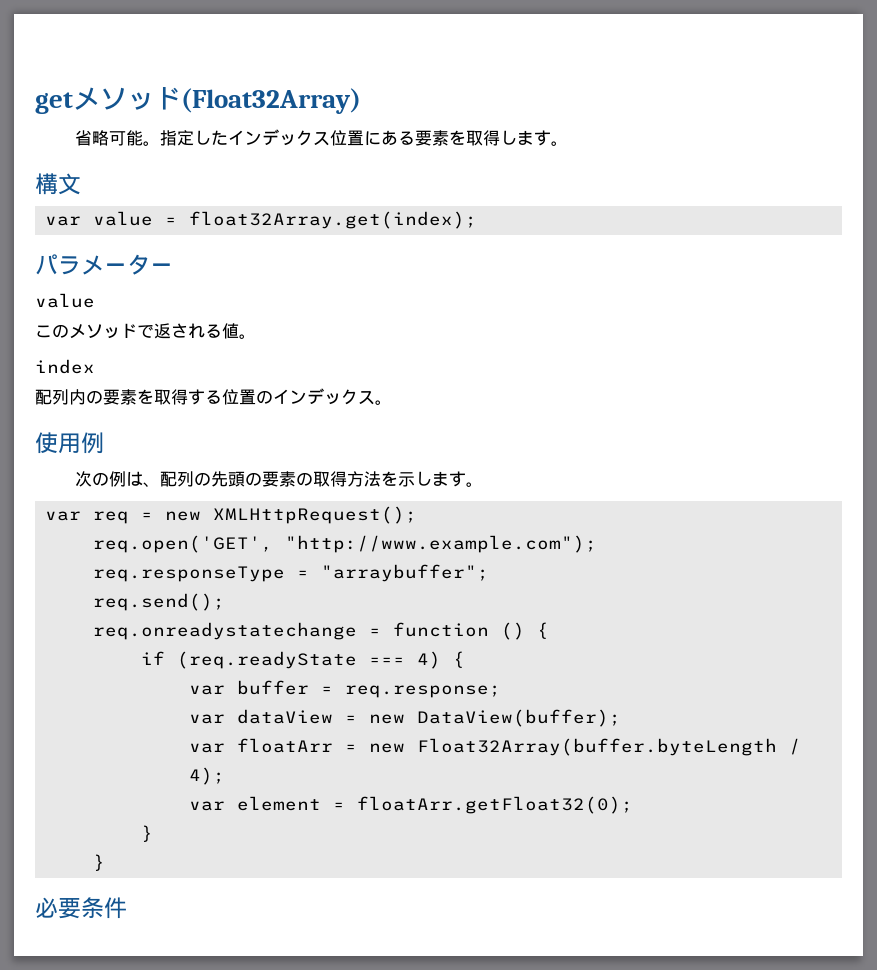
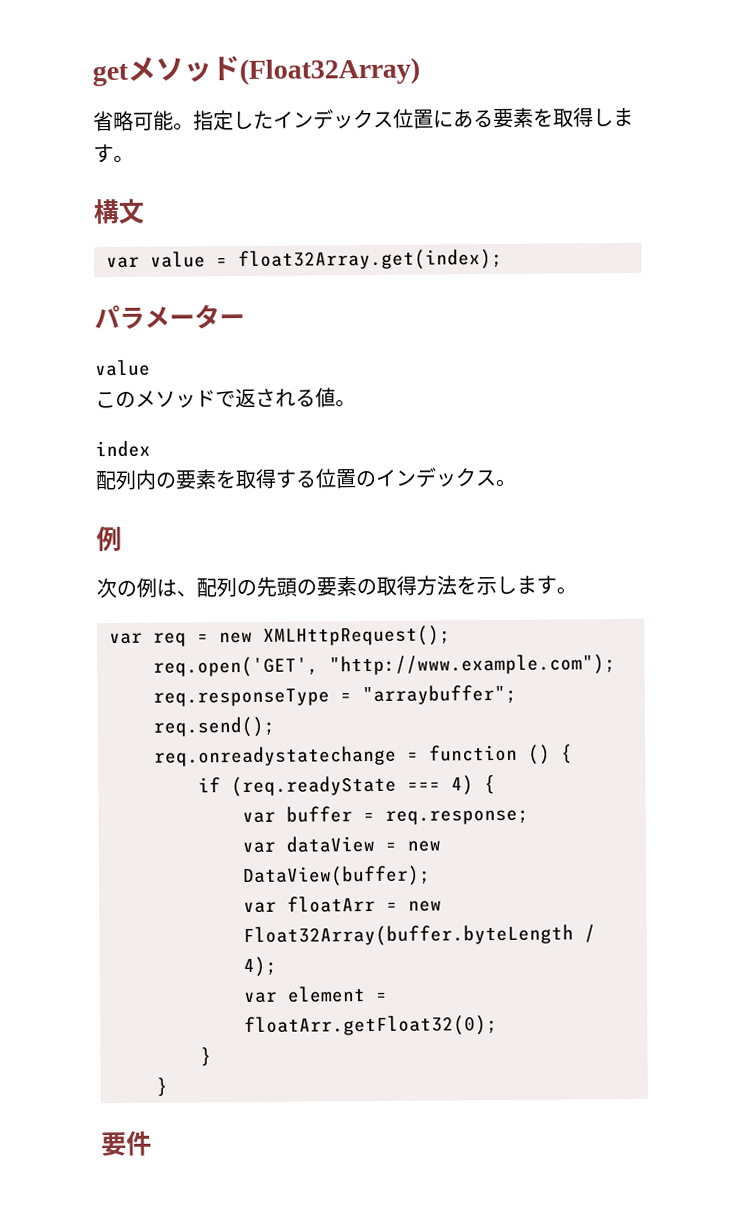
  配列内の要素を取得する位置のインデックス。
- 使用例
+ 例
- 必要条件
+ 要件

